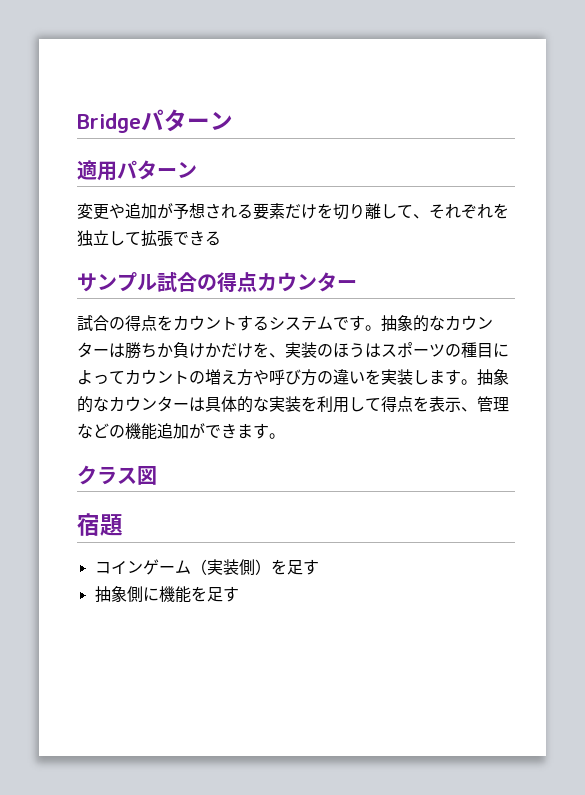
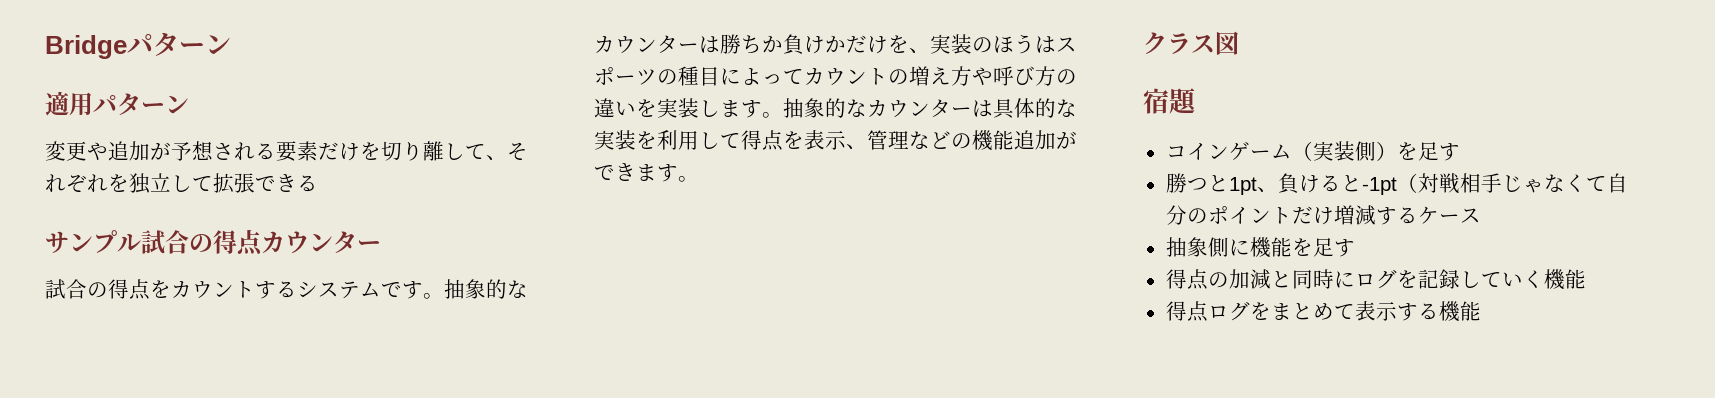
+ 勝つと1pt、負けると-1pt（対戦相手じゃなくて自分のポイントだけ増減するケース
+ 得点の加減と同時にログを記録していく機能
+ 得点ログをまとめて表示する機能

